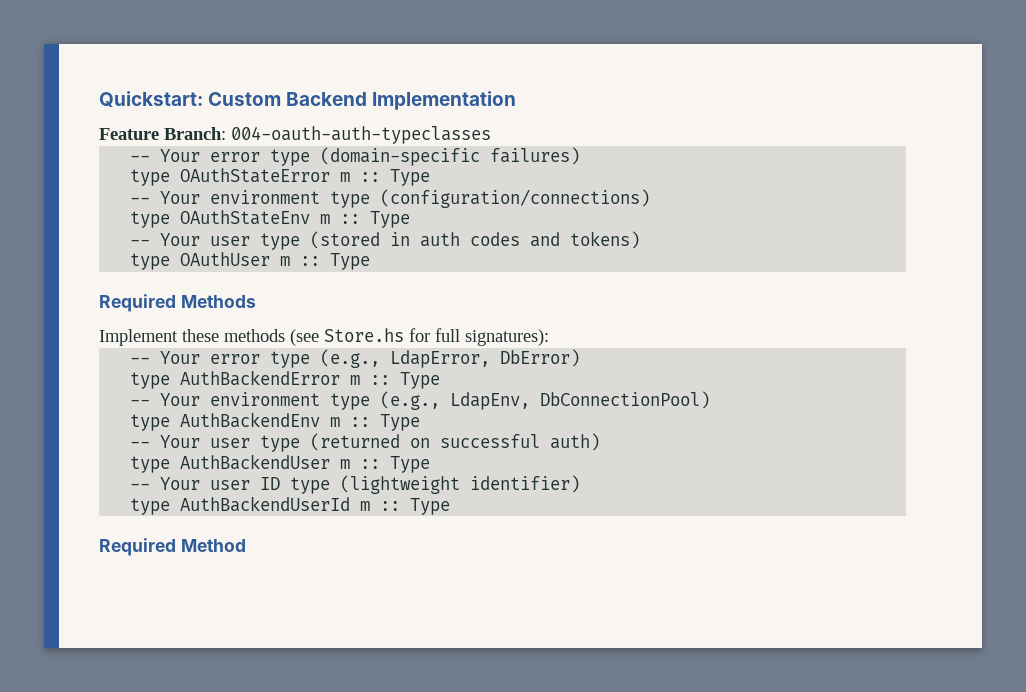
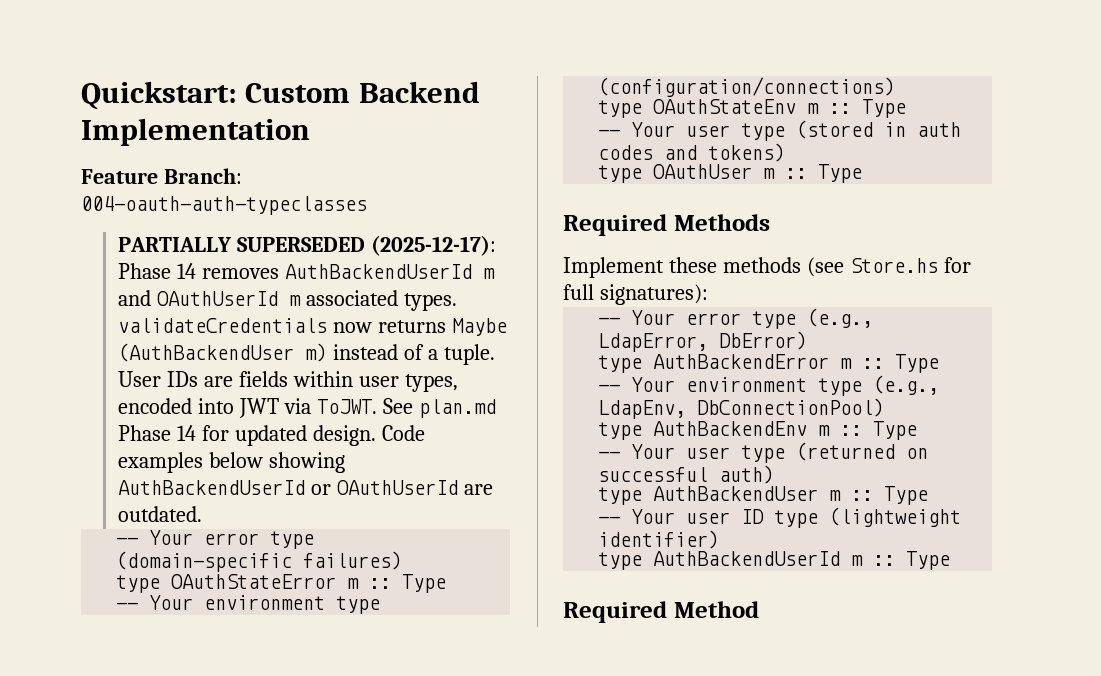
+ PARTIALLY SUPERSEDED (2025-12-17): Phase 14 removes AuthBackendUserId m and OAuthUserId m associated types. validateCredentials now returns Maybe (AuthBackendUser m) instead of a tuple. User IDs are fields within user types, encoded into JWT via ToJWT. See plan.md Phase 14 for updated design. Code examples below showing AuthBackendUserId or OAuthUserId are outdated.

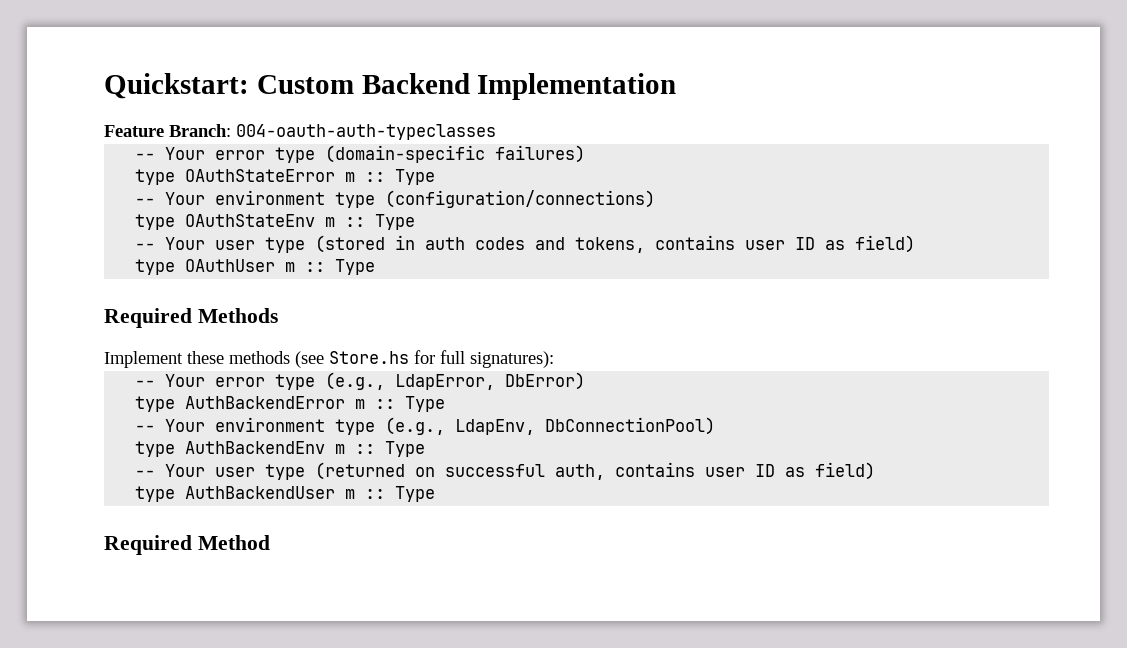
- PARTIALLY SUPERSEDED (2025-12-17): Phase 14 removes AuthBackendUserId m and OAuthUserId m associated types. validateCredentials now returns Maybe (AuthBackendUser m) instead of a tuple. User IDs are fields within user types, encoded into JWT via ToJWT. See plan.md Phase 14 for updated design. Code examples below showing AuthBackendUserId or OAuthUserId are outdated.
- -- Your user type (stored in auth codes and tokens)
+ -- Your user type (stored in auth codes and tokens, contains user ID as field)
- -- Your user type (returned on successful auth)
+ -- Your user type (returned on successful auth, contains user ID as field)
- -- Your user ID type (lightweight identifier)
- type AuthBackendUserId m :: Type

